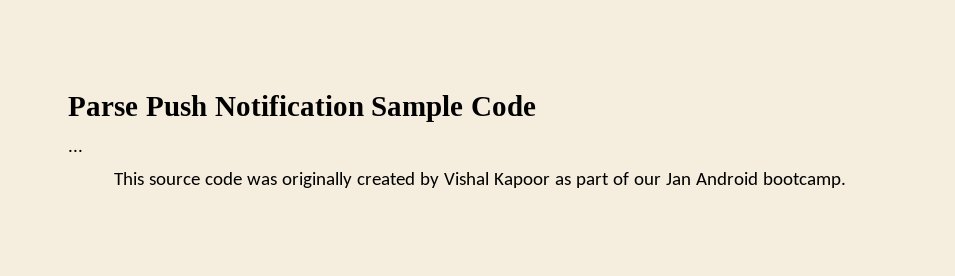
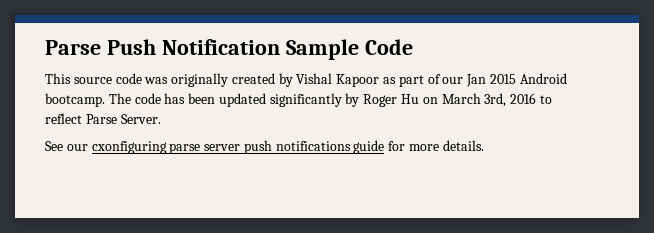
- ...
- This source code was originally created by Vishal Kapoor as part of our Jan Android bootcamp.
+ This source code was originally created by Vishal Kapoor as part of our Jan 2015 Android bootcamp.
+ The code has been updated significantly by Roger Hu on March 3rd, 2016 to reflect Parse Server.
+ See our cxonfiguring parse server push notifications guide for more details.

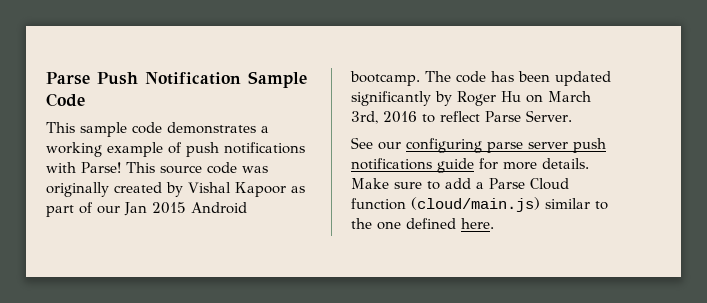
- This source code was originally created by Vishal Kapoor as part of our Jan 2015 Android bootcamp.
+ This sample code demonstrates a working example of push notifications with Parse! This source code was originally created by Vishal Kapoor as part of our Jan 2015 Android bootcamp.
- See our cxonfiguring parse server push notifications guide for more details.
+ See our configuring parse server push notifications guide for more details.
+ Make sure to add a Parse Cloud function (cloud/main.js) similar to the one defined here.

